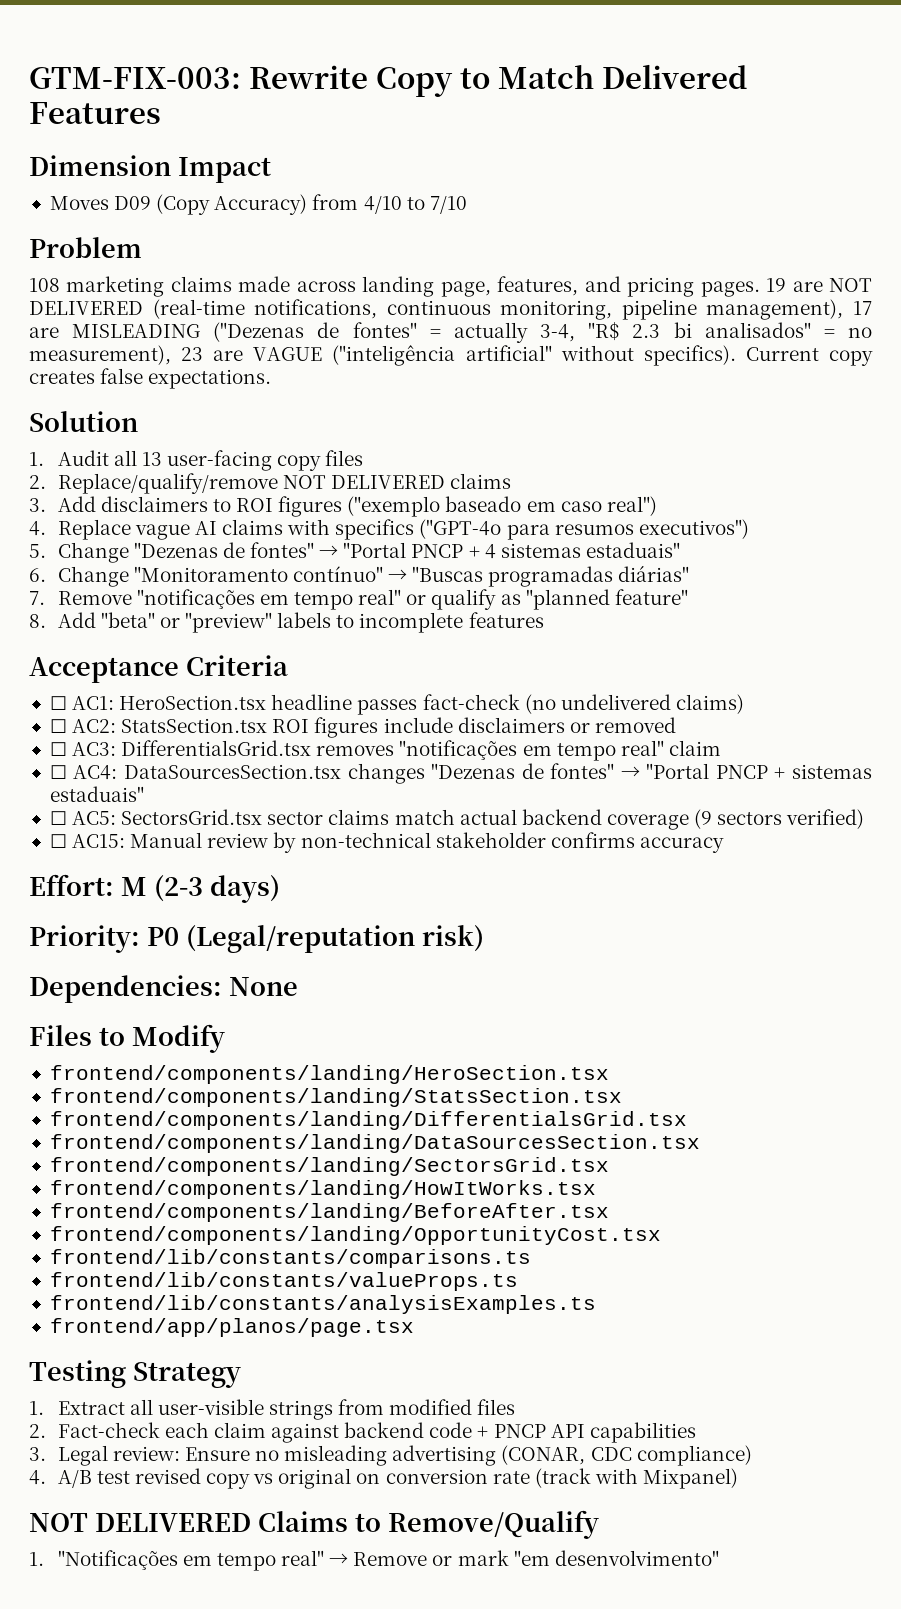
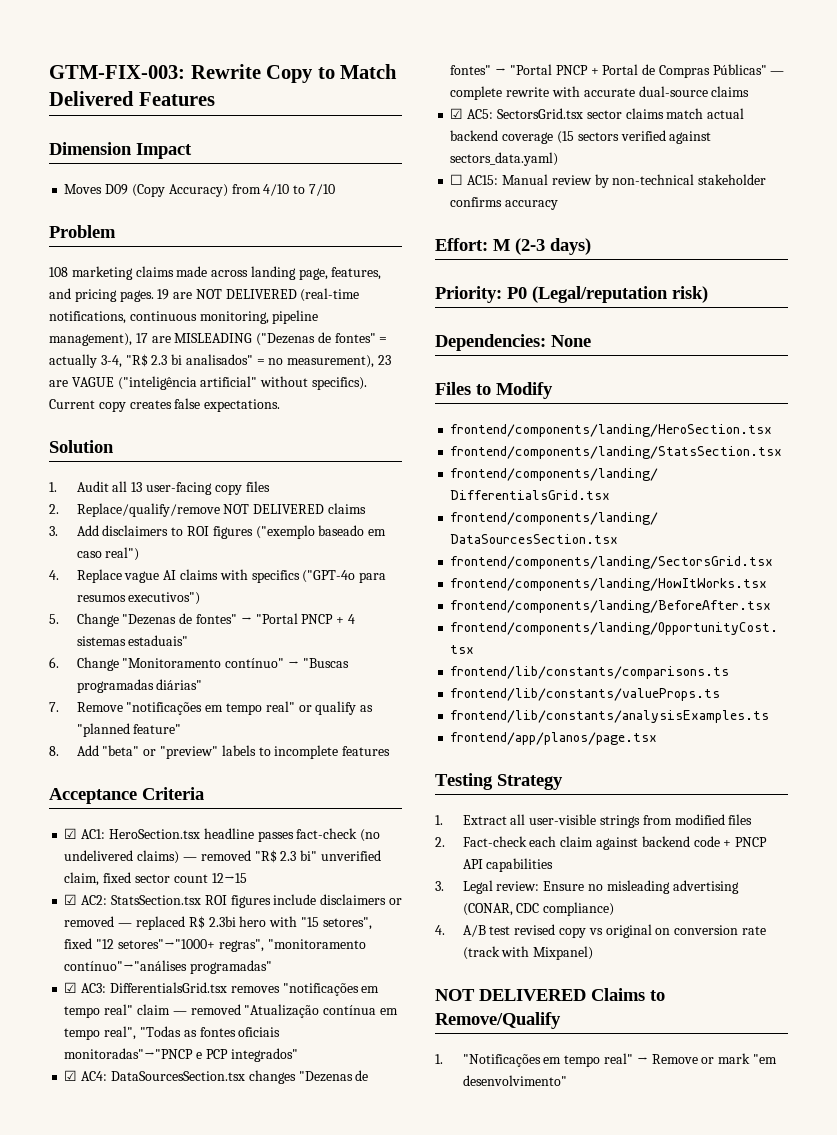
- ☐ AC1: HeroSection.tsx headline passes fact-check (no undelivered claims)
- ☐ AC2: StatsSection.tsx ROI figures include disclaimers or removed
- ☐ AC3: DifferentialsGrid.tsx removes "notificações em tempo real" claim
- ☐ AC4: DataSourcesSection.tsx changes "Dezenas de fontes" → "Portal PNCP + sistemas estaduais"
- ☐ AC5: SectorsGrid.tsx sector claims match actual backend coverage (9 sectors verified)
+ ☑ AC1: HeroSection.tsx headline passes fact-check (no undelivered claims) — removed "R$ 2.3 bi" unverified claim, fixed sector count 12→15
+ ☑ AC2: StatsSection.tsx ROI figures include disclaimers or removed — replaced R$ 2.3bi hero with "15 setores", fixed "12 setores"→"1000+ regras", "monitoramento contínuo"→"análises programadas"
+ ☑ AC3: DifferentialsGrid.tsx removes "notificações em tempo real" claim — removed "Atualização contínua em tempo real", "Todas as fontes oficiais monitoradas"→"PNCP e PCP integrados"
+ ☑ AC4: DataSourcesSection.tsx changes "Dezenas de fontes" → "Portal PNCP + Portal de Compras Públicas" — complete rewrite with accurate dual-source claims
+ ☑ AC5: SectorsGrid.tsx sector claims match actual backend coverage (15 sectors verified against sectors_data.yaml)

